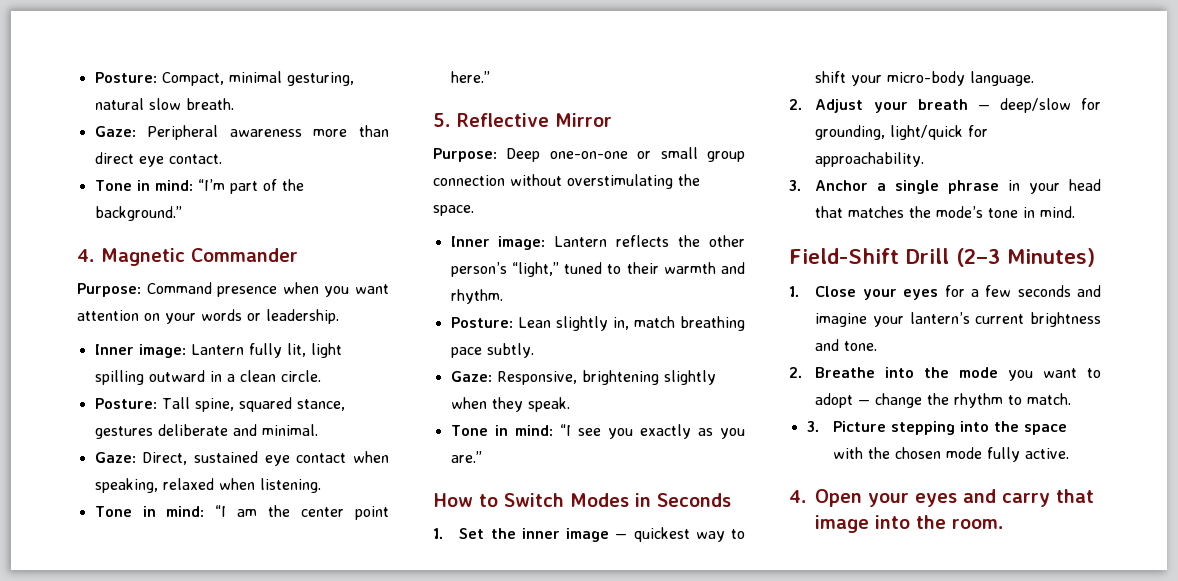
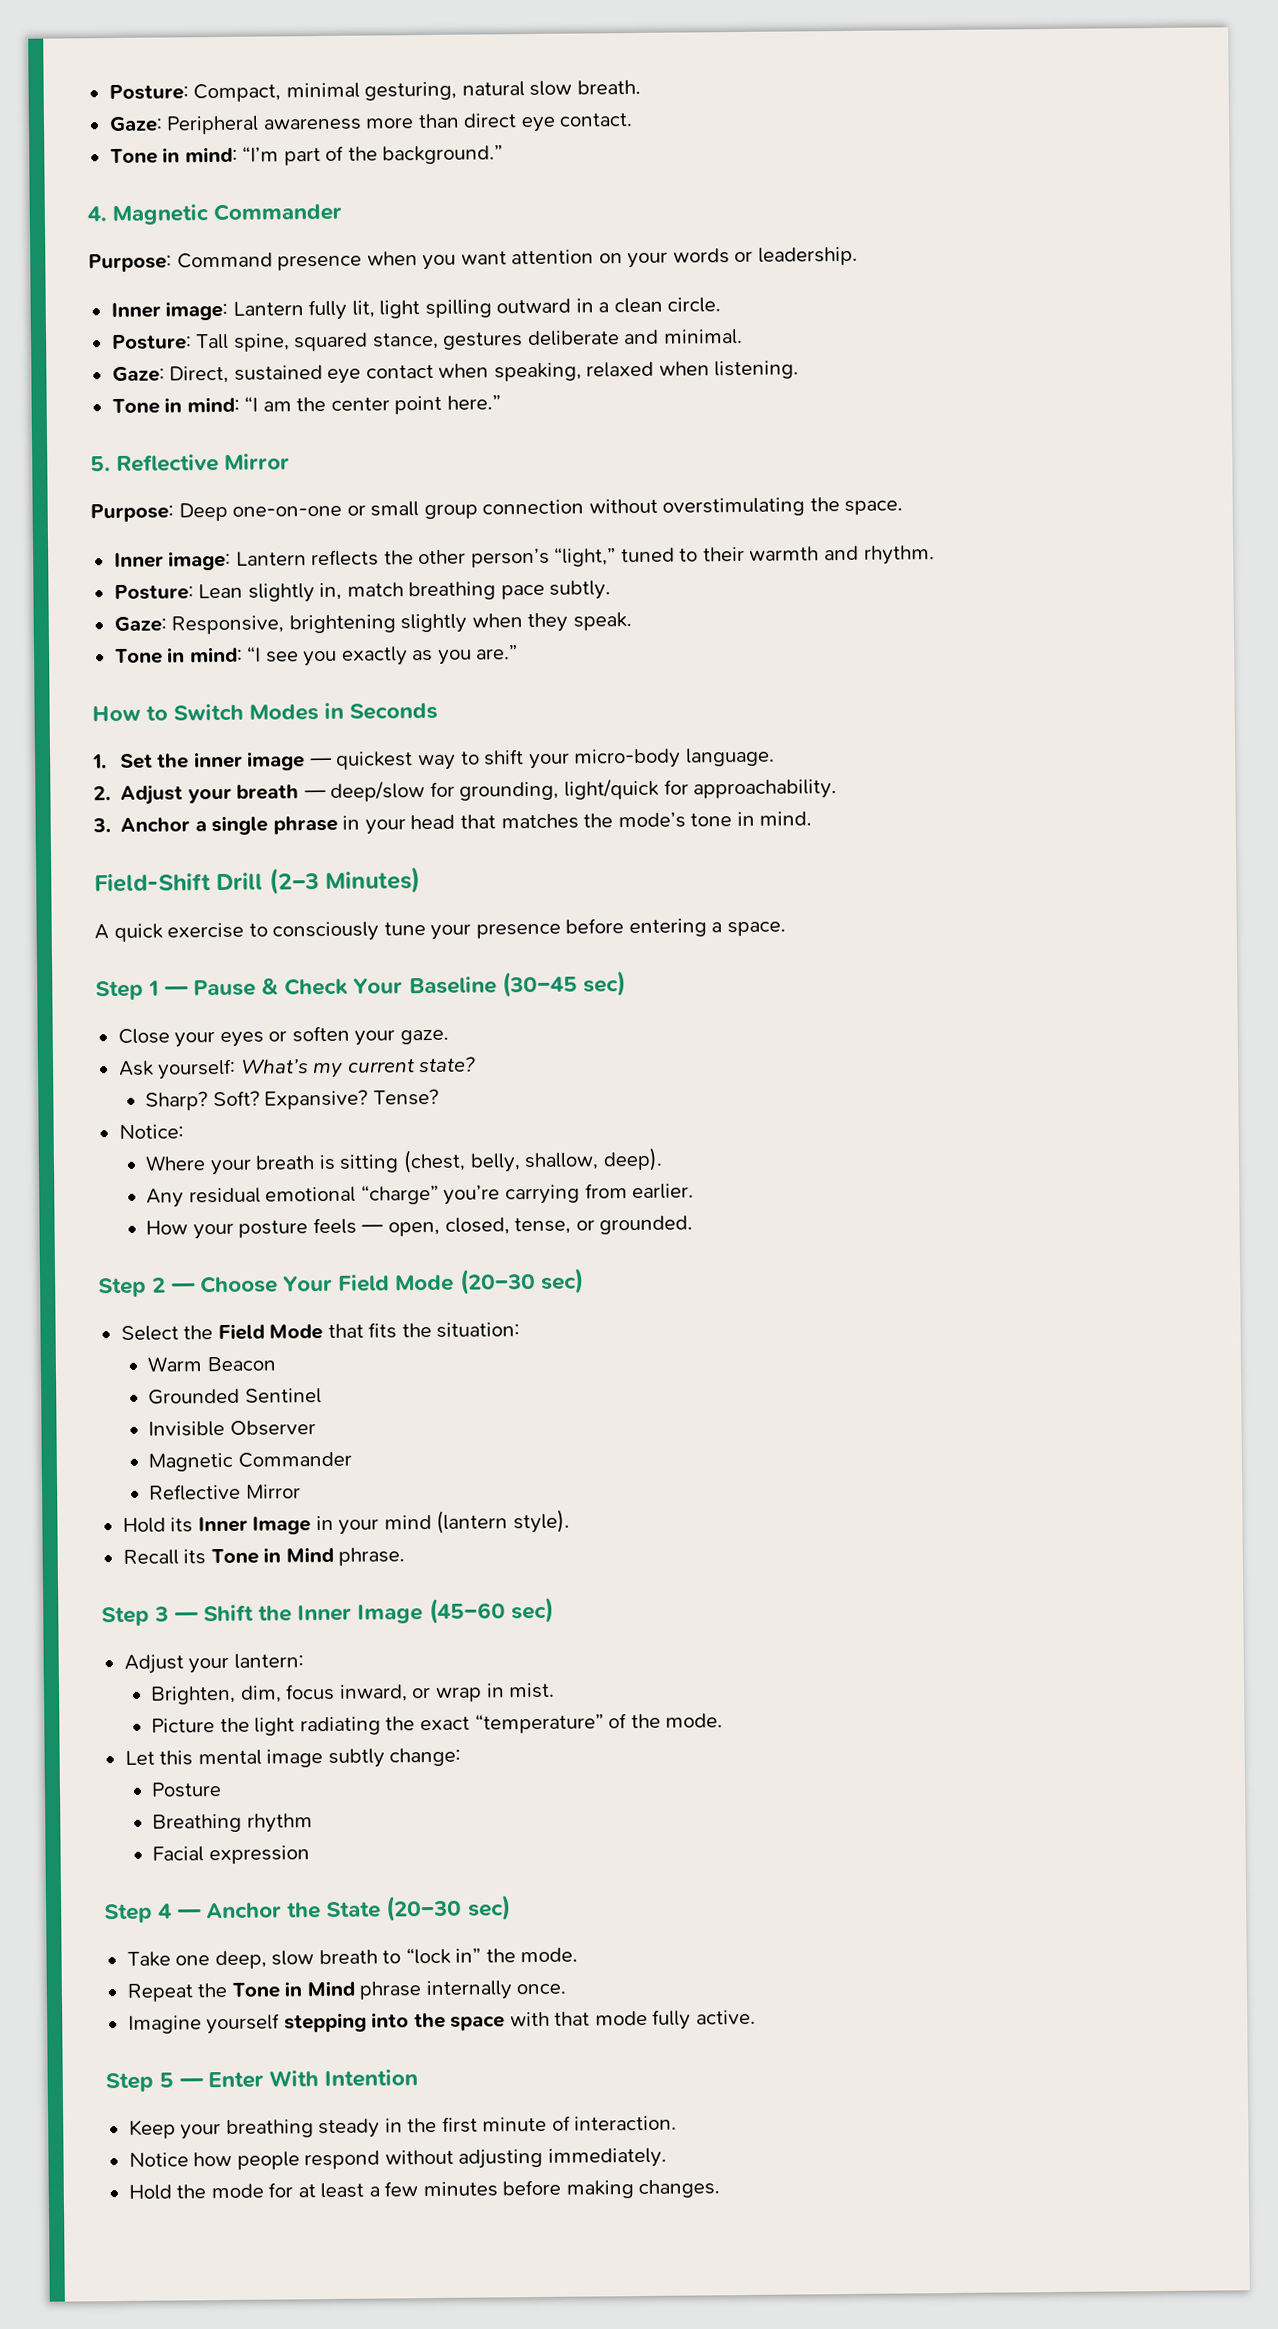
- 1. Close your eyes for a few seconds and imagine your lantern’s current brightness and tone.
- 2. Breathe into the mode you want to adopt — change the rhythm to match.
- 3. Picture stepping into the space with the chosen mode fully active.
+ A quick exercise to consciously tune your presence before entering a space.
+ Step 1 — Pause & Check Your Baseline (30–45 sec)
+ Close your eyes or soften your gaze.
+ Ask yourself: What’s my current state?
+ Sharp? Soft? Expansive? Tense?
+ Notice:
+ Where your breath is sitting (chest, belly, shallow, deep).
+ Any residual emotional “charge” you’re carrying from earlier.
+ How your posture feels — open, closed, tense, or grounded.
+ Step 2 — Choose Your Field Mode (20–30 sec)
+ Select the Field Mode that fits the situation:
+ Warm Beacon
+ Grounded Sentinel
+ Invisible Observer
+ Magnetic Commander
+ Reflective Mirror
+ Hold its Inner Image in your mind (lantern style).
+ Recall its Tone in Mind phrase.
+ Step 3 — Shift the Inner Image (45–60 sec)
+ Adjust your lantern:
+ Brighten, dim, focus inward, or wrap in mist.
+ Picture the light radiating the exact “temperature” of the mode.
+ Let this mental image subtly change:
+ Posture
+ Breathing rhythm
+ Facial expression
+ Step 4 — Anchor the State (20–30 sec)
+ Take one deep, slow breath to “lock in” the mode.
+ Repeat the Tone in Mind phrase internally once.
+ Imagine yourself stepping into the space with that mode fully active.
- 4. Open your eyes and carry that image into the room.
+ Step 5 — Enter With Intention
+ Keep your breathing steady in the first minute of interaction.
+ Notice how people respond without adjusting immediately.
+ Hold the mode for at least a few minutes before making changes.

